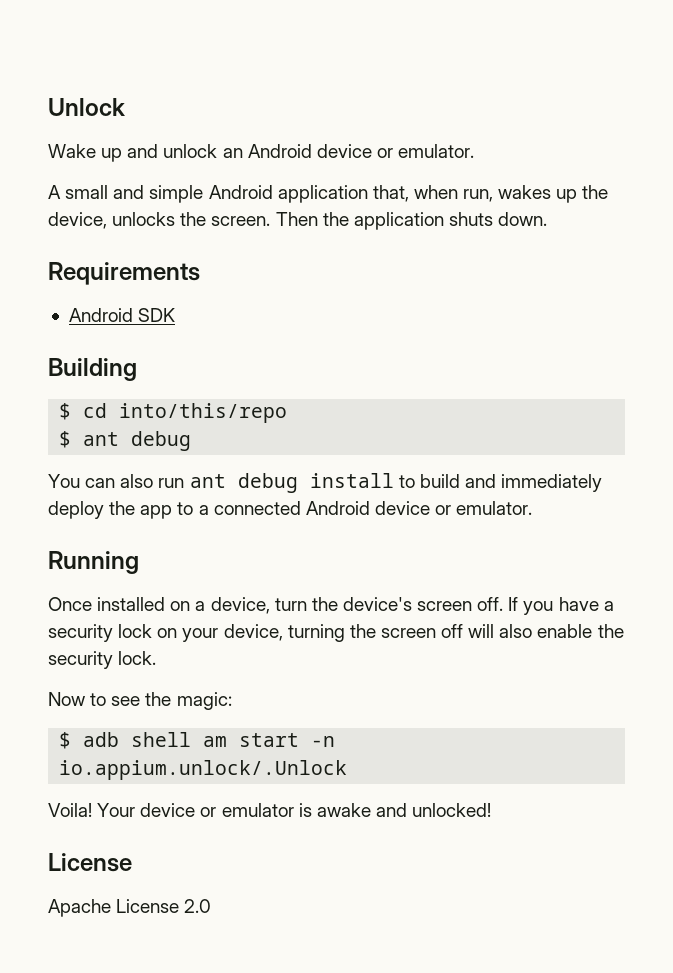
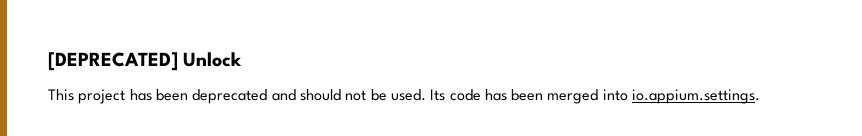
- Unlock
+ [DEPRECATED] Unlock
- Wake up and unlock an Android device or emulator.
- A small and simple Android application that, when run, wakes up the device, unlocks the screen. Then the application shuts down.
- Requirements
- Android SDK
- Building
- $ cd into/this/repo
- $ ant debug
- You can also run ant debug install to build and immediately deploy the app to a connected Android device or emulator.
- Running
- Once installed on a device, turn the device's screen off. If you have a security lock on your device, turning the screen off will also enable the security lock.
- Now to see the magic:
- $ adb shell am start -n io.appium.unlock/.Unlock
- Voila! Your device or emulator is awake and unlocked!
- License
- Apache License 2.0
+ This project has been deprecated and should not be used. Its code has been merged into io.appium.settings.

